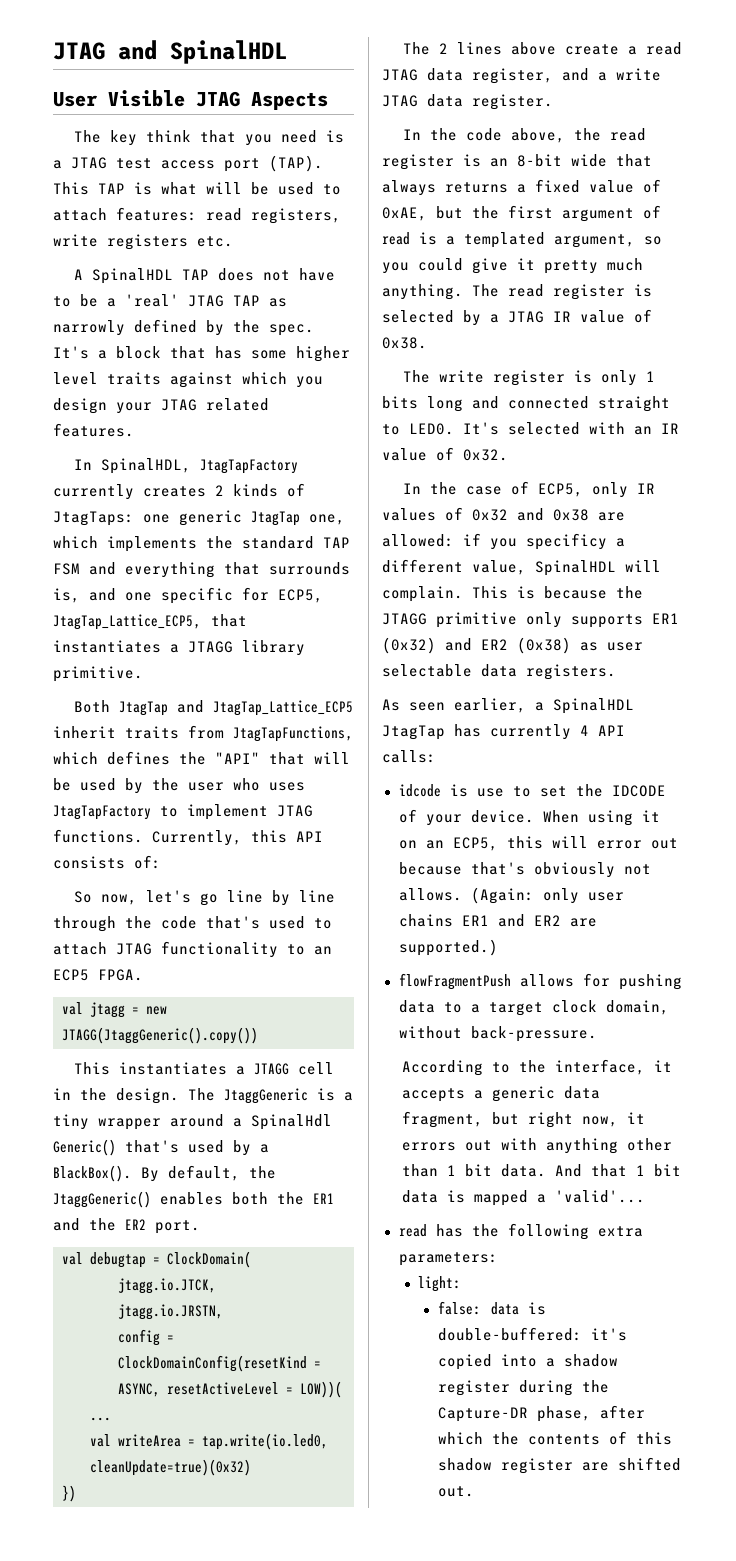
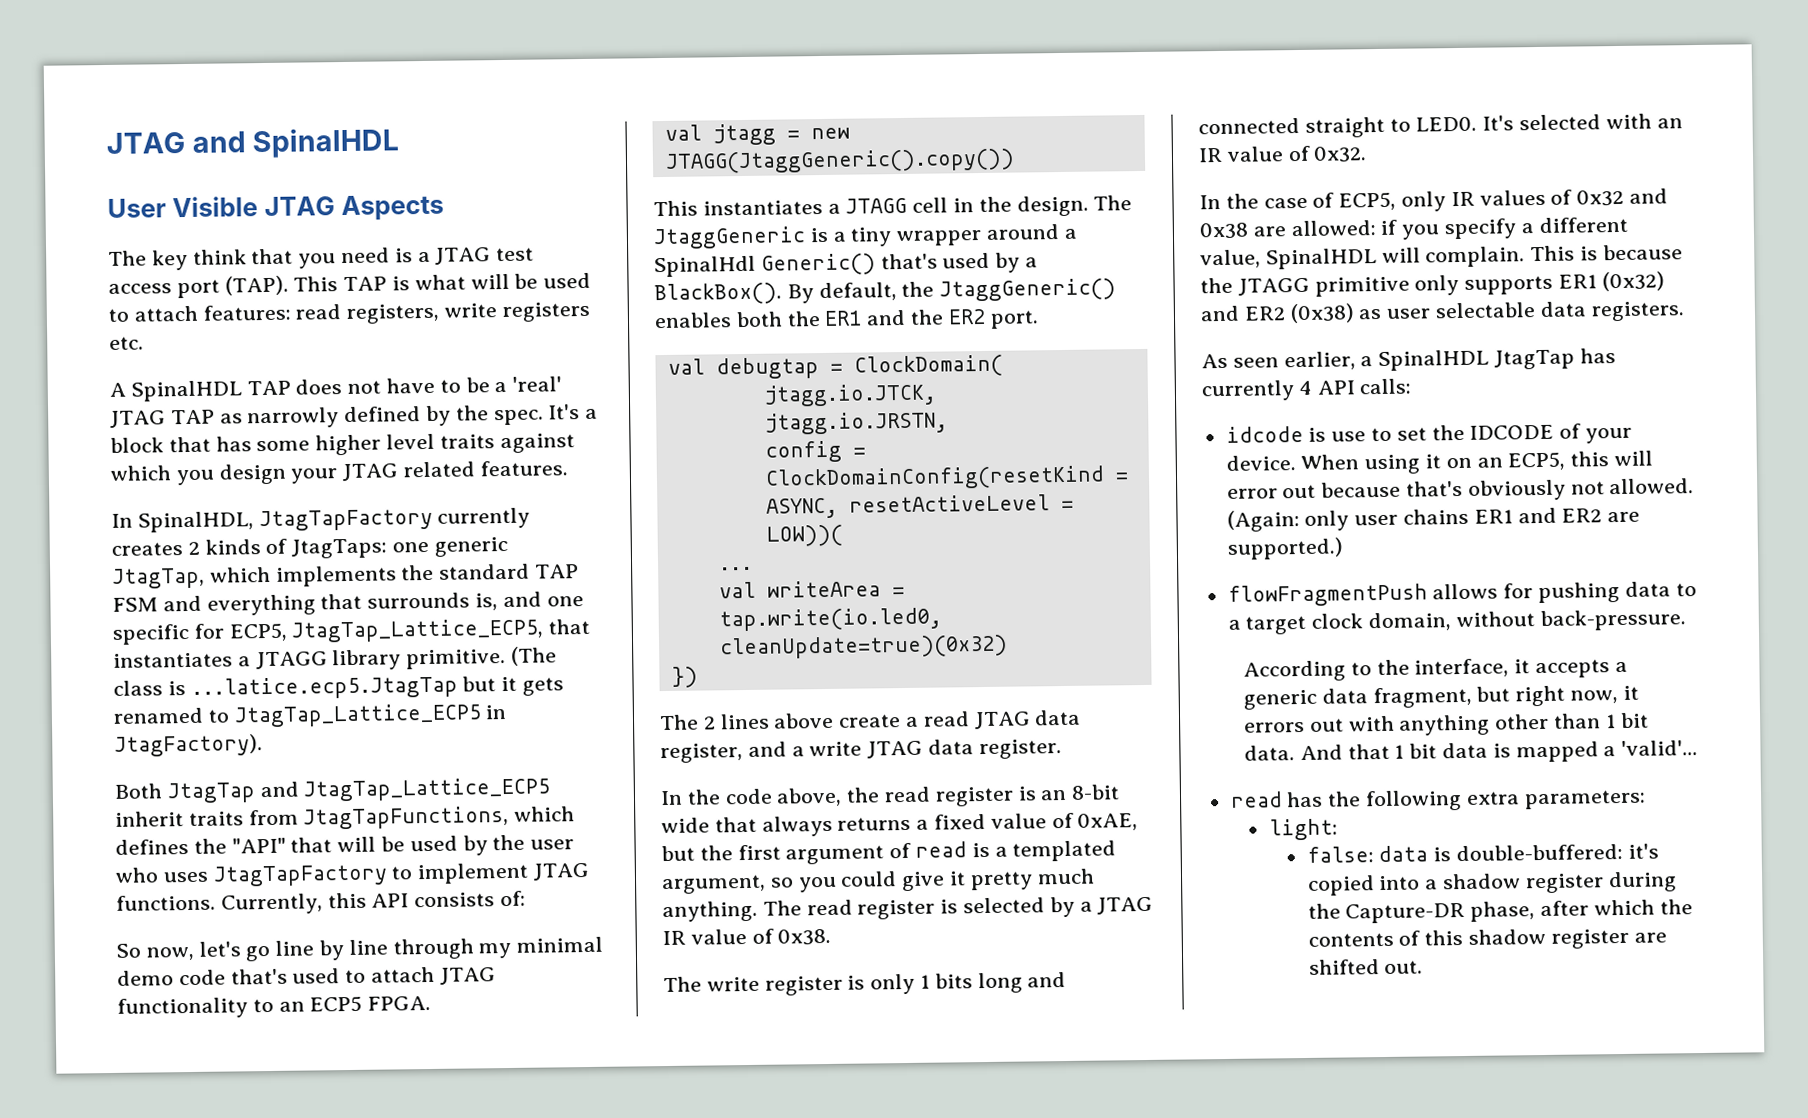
- In SpinalHDL, JtagTapFactory currently creates 2 kinds of JtagTaps: one generic JtagTap one, which implements the standard TAP FSM and everything that surrounds is, and one specific for ECP5, JtagTap_Lattice_ECP5, that instantiates a JTAGG library primitive.
+ In SpinalHDL, JtagTapFactory currently creates 2 kinds of JtagTaps: one generic JtagTap, which implements the standard TAP FSM and everything that surrounds is, and one specific for ECP5, JtagTap_Lattice_ECP5, that instantiates a JTAGG library primitive. (The class is ...latice.ecp5.JtagTap but it gets renamed to JtagTap_Lattice_ECP5 in JtagFactory).
- So now, let's go line by line through the code that's used to attach JTAG functionality to an ECP5 FPGA.
+ So now, let's go line by line through my minimal demo code that's used to attach JTAG functionality to an ECP5 FPGA.
- In the case of ECP5, only IR values of 0x32 and 0x38 are allowed: if you specificy a different value, SpinalHDL will complain.
+ In the case of ECP5, only IR values of 0x32 and 0x38 are allowed: if you specify a different value, SpinalHDL will complain.
- When using it on an ECP5, this will error out because that's obviously not allows.
+ When using it on an ECP5, this will error out because that's obviously not allowed.

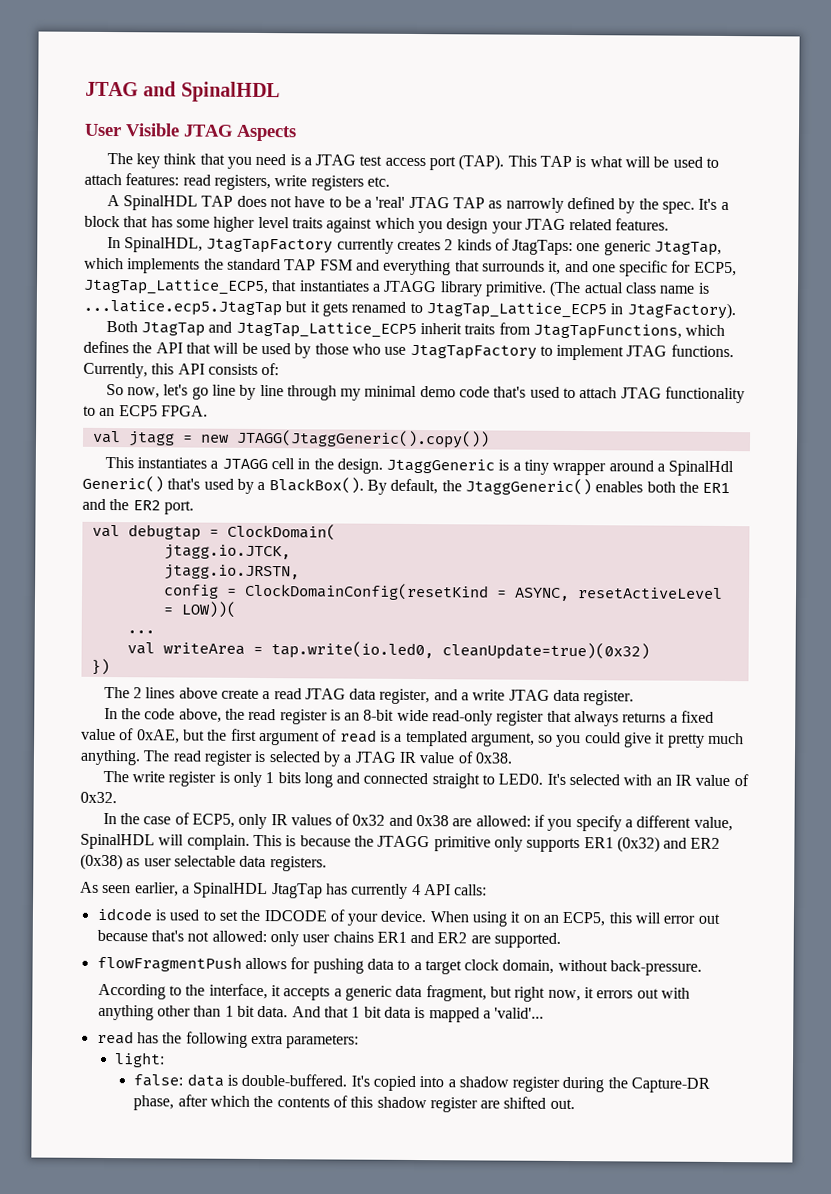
- In SpinalHDL, JtagTapFactory currently creates 2 kinds of JtagTaps: one generic JtagTap, which implements the standard TAP FSM and everything that surrounds is, and one specific for ECP5, JtagTap_Lattice_ECP5, that instantiates a JTAGG library primitive.
+ In SpinalHDL, JtagTapFactory currently creates 2 kinds of JtagTaps: one generic JtagTap, which implements the standard TAP FSM and everything that surrounds it, and one specific for ECP5, JtagTap_Lattice_ECP5, that instantiates a JTAGG library primitive.
- (The class is ...latice.ecp5.JtagTap but it gets renamed to JtagTap_Lattice_ECP5 in JtagFactory).
+ (The actual class name is ...latice.ecp5.JtagTap but it gets renamed to JtagTap_Lattice_ECP5 in JtagFactory).
- Both JtagTap and JtagTap_Lattice_ECP5 inherit traits from JtagTapFunctions, which defines the "API" that will be used by the user who uses JtagTapFactory to implement JTAG functions.
+ Both JtagTap and JtagTap_Lattice_ECP5 inherit traits from JtagTapFunctions, which defines the API that will be used by those who use JtagTapFactory to implement JTAG functions.
- The JtaggGeneric is a tiny wrapper around a SpinalHdl Generic() that's used by a BlackBox().
+ JtaggGeneric is a tiny wrapper around a SpinalHdl Generic() that's used by a BlackBox().
- In the code above, the read register is an 8-bit wide that always returns a fixed value of 0xAE, but the first argument of read is a templated argument, so you could give it pretty much anything.
+ In the code above, the read register is an 8-bit wide read-only register that always returns a fixed value of 0xAE, but the first argument of read is a templated argument, so you could give it pretty much anything.
- idcode is use to set the IDCODE of your device.
+ idcode is used to set the IDCODE of your device.
- When using it on an ECP5, this will error out because that's obviously not allowed. (Again: only user chains ER1 and ER2 are supported.)
+ When using it on an ECP5, this will error out because that's not allowed: only user chains ER1 and ER2 are supported.
- false: data is double-buffered: it's copied into a shadow register during the Capture-DR phase, after which the contents of this shadow register are shifted out.
+ false: data is double-buffered. It's copied into a shadow register during the Capture-DR phase, after which the contents of this shadow register are shifted out.

